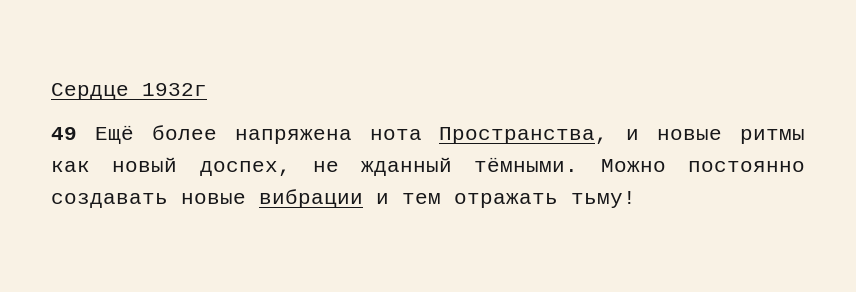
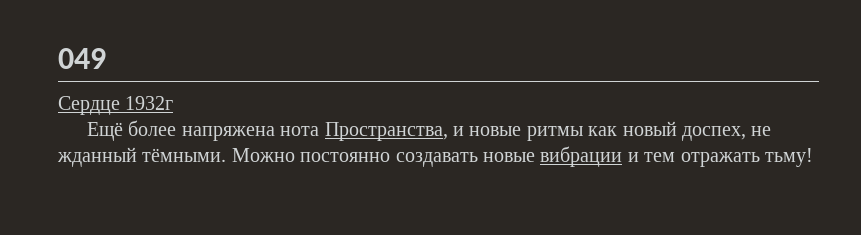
+ 049
- 49 Ещё более напряжена нота Пространства, и новые ритмы как новый доспех, не жданный тёмными.
+ Ещё более напряжена нота Пространства, и новые ритмы как новый доспех, не жданный тёмными.

